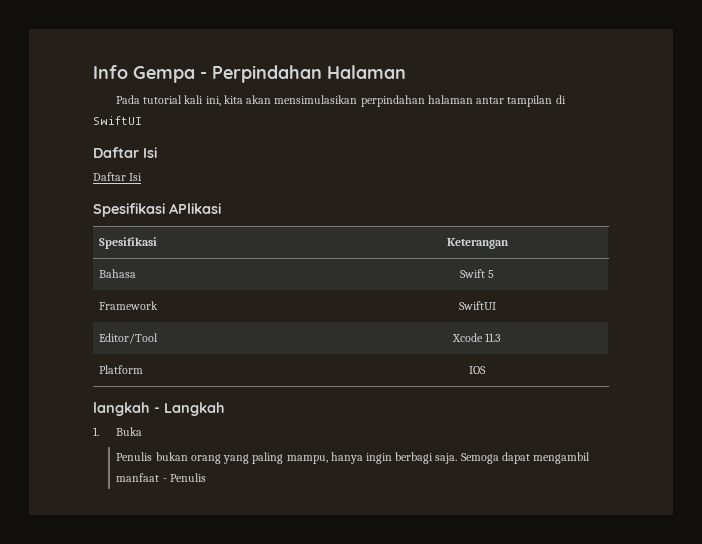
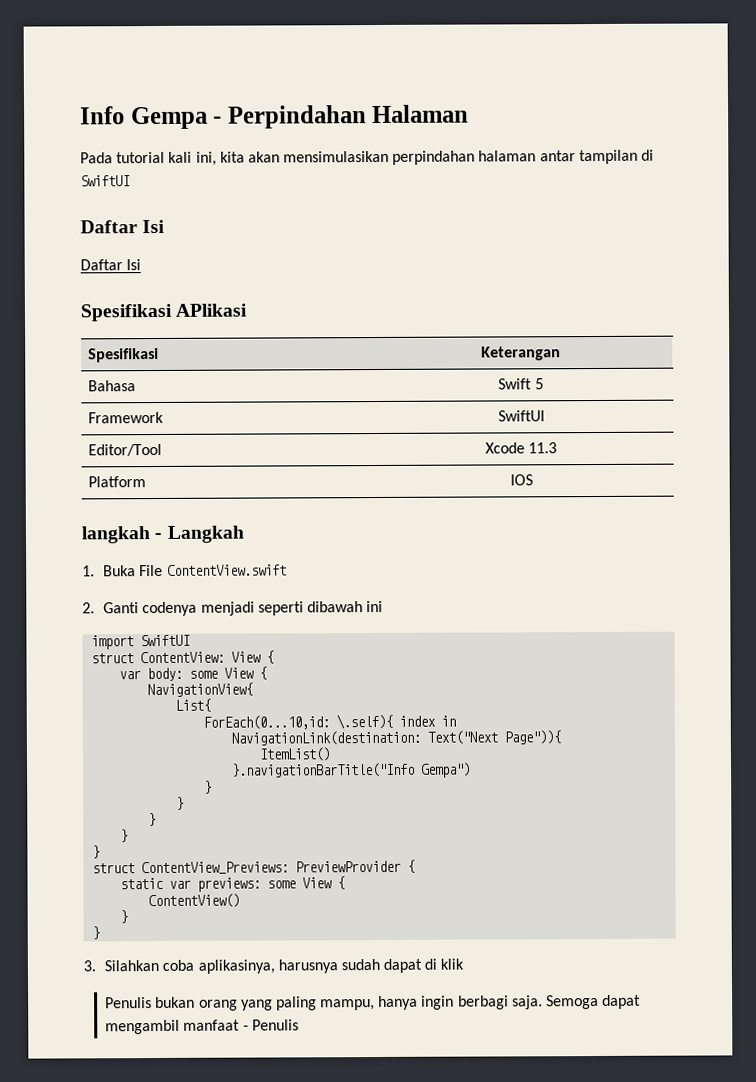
- 1. Buka
+ 1. Buka File ContentView.swift
+ 2. Ganti codenya menjadi seperti dibawah ini
+ import SwiftUI
+ struct ContentView: View {
+ var body: some View {
+ NavigationView{
+ List{
+ ForEach(0...10,id: \.self){ index in
+ NavigationLink(destination: Text("Next Page")){
+ ItemList()
+ }.navigationBarTitle("Info Gempa")
+ }
+ }
+ }
+ }
+ }
+ struct ContentView_Previews: PreviewProvider {
+ static var previews: some View {
+ ContentView()
+ }
+ }
+ 3. Silahkan coba aplikasinya, harusnya sudah dapat di klik

